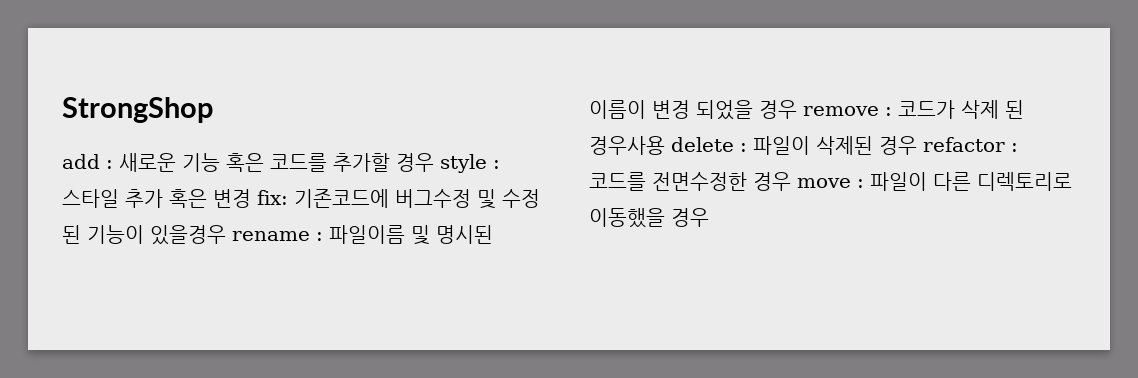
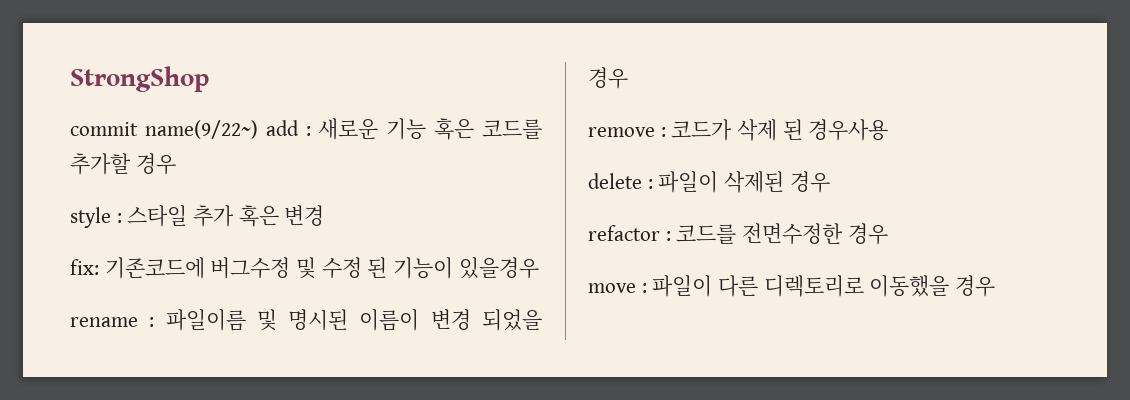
- add : 새로운 기능 혹은 코드를 추가할 경우 style : 스타일 추가 혹은 변경 fix: 기존코드에 버그수정 및 수정 된 기능이 있을경우 rename : 파일이름 및 명시된 이름이 변경 되었을 경우 remove : 코드가 삭제 된 경우사용 delete : 파일이 삭제된 경우 refactor : 코드를 전면수정한 경우 move : 파일이 다른 디렉토리로 이동했을 경우
+ commit name(9/22~) add : 새로운 기능 혹은 코드를 추가할 경우
+ style : 스타일 추가 혹은 변경
+ fix: 기존코드에 버그수정 및 수정 된 기능이 있을경우
+ rename : 파일이름 및 명시된 이름이 변경 되었을 경우
+ remove : 코드가 삭제 된 경우사용
+ delete : 파일이 삭제된 경우
+ refactor : 코드를 전면수정한 경우
+ move : 파일이 다른 디렉토리로 이동했을 경우

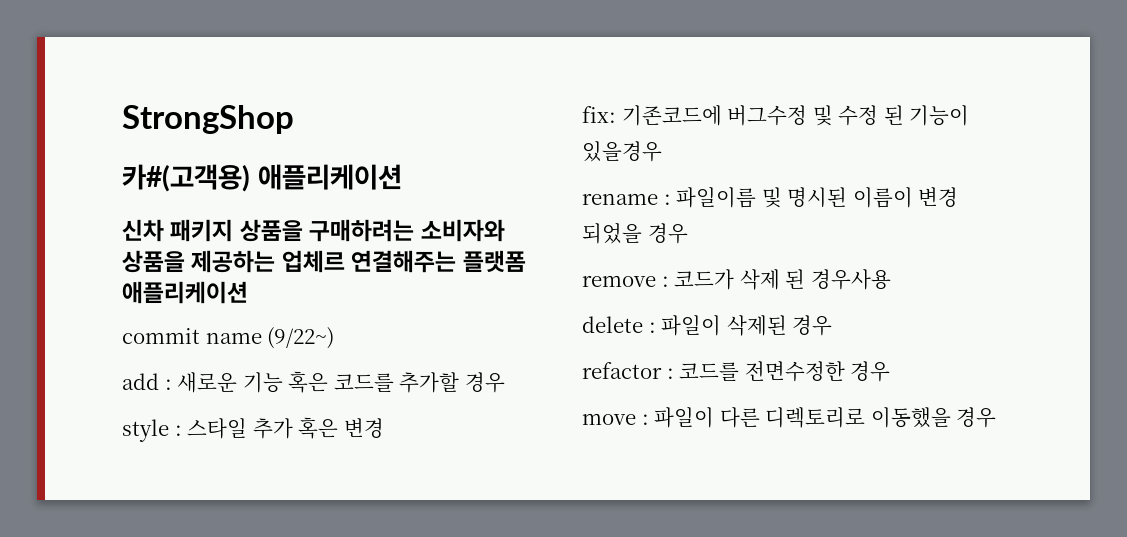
+ 카#(고객용) 애플리케이션
+ 신차 패키지 상품을 구매하려는 소비자와 상품을 제공하는 업체르 연결해주는 플랫폼 애플리케이션
- commit name(9/22~) add : 새로운 기능 혹은 코드를 추가할 경우
+ commit name (9/22~)
+ add : 새로운 기능 혹은 코드를 추가할 경우

